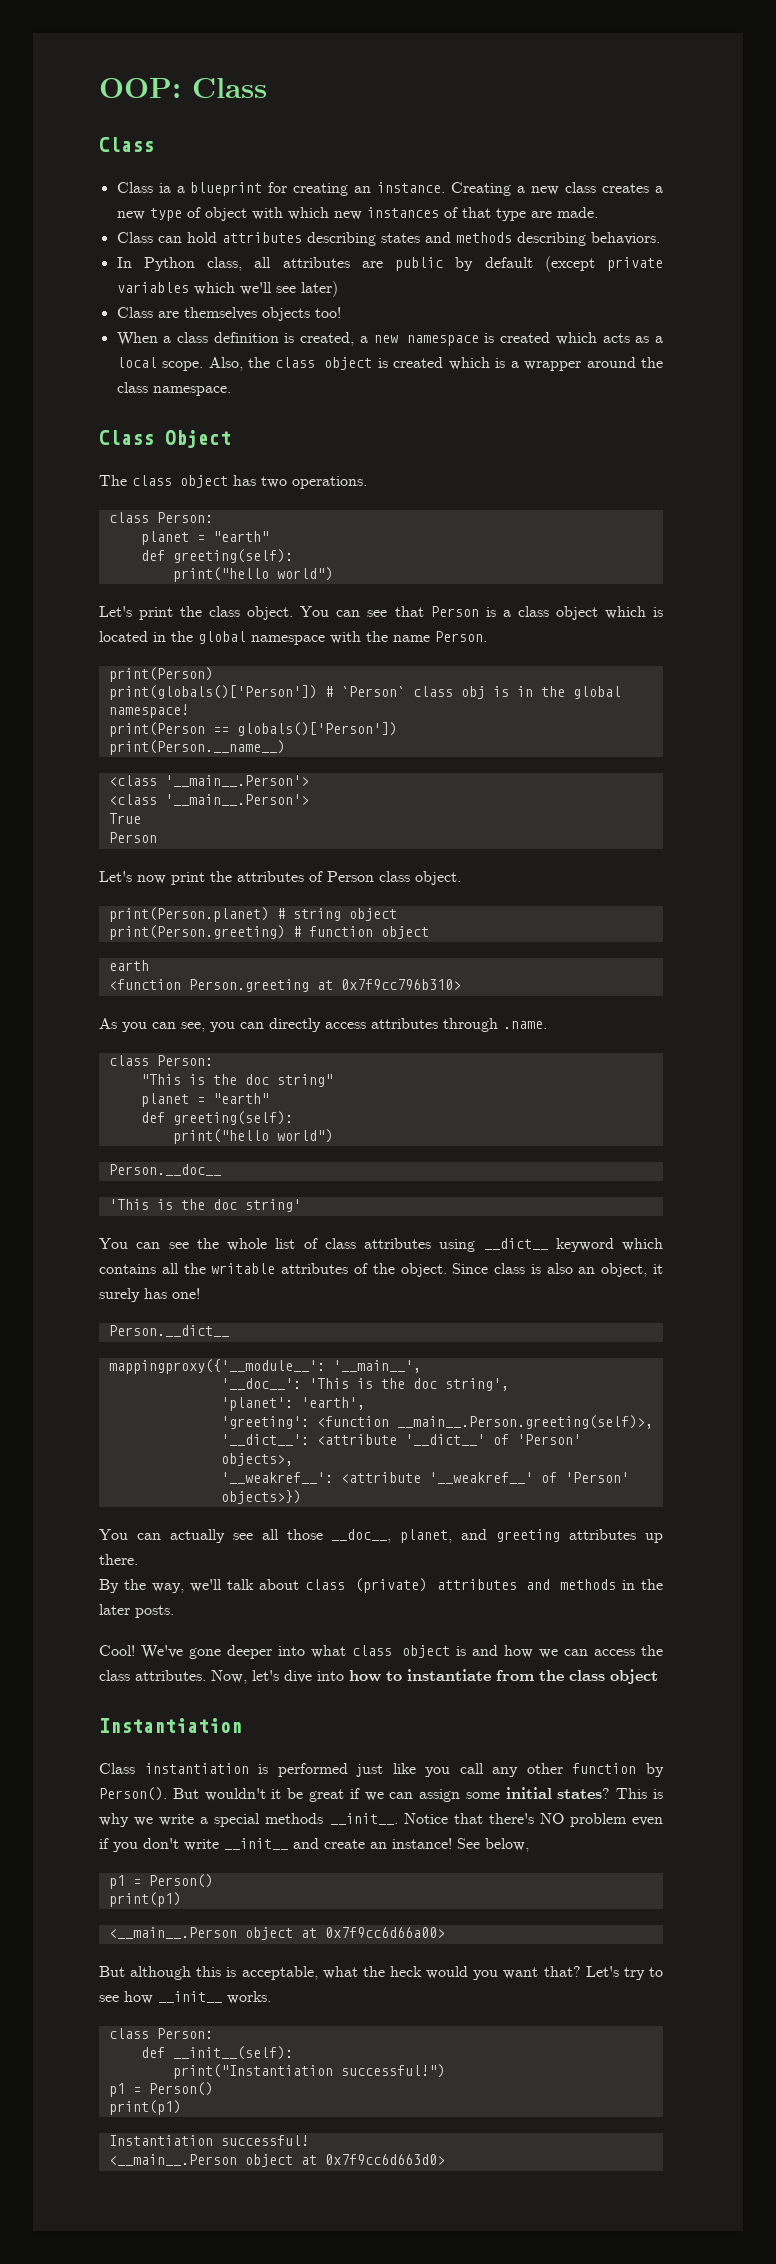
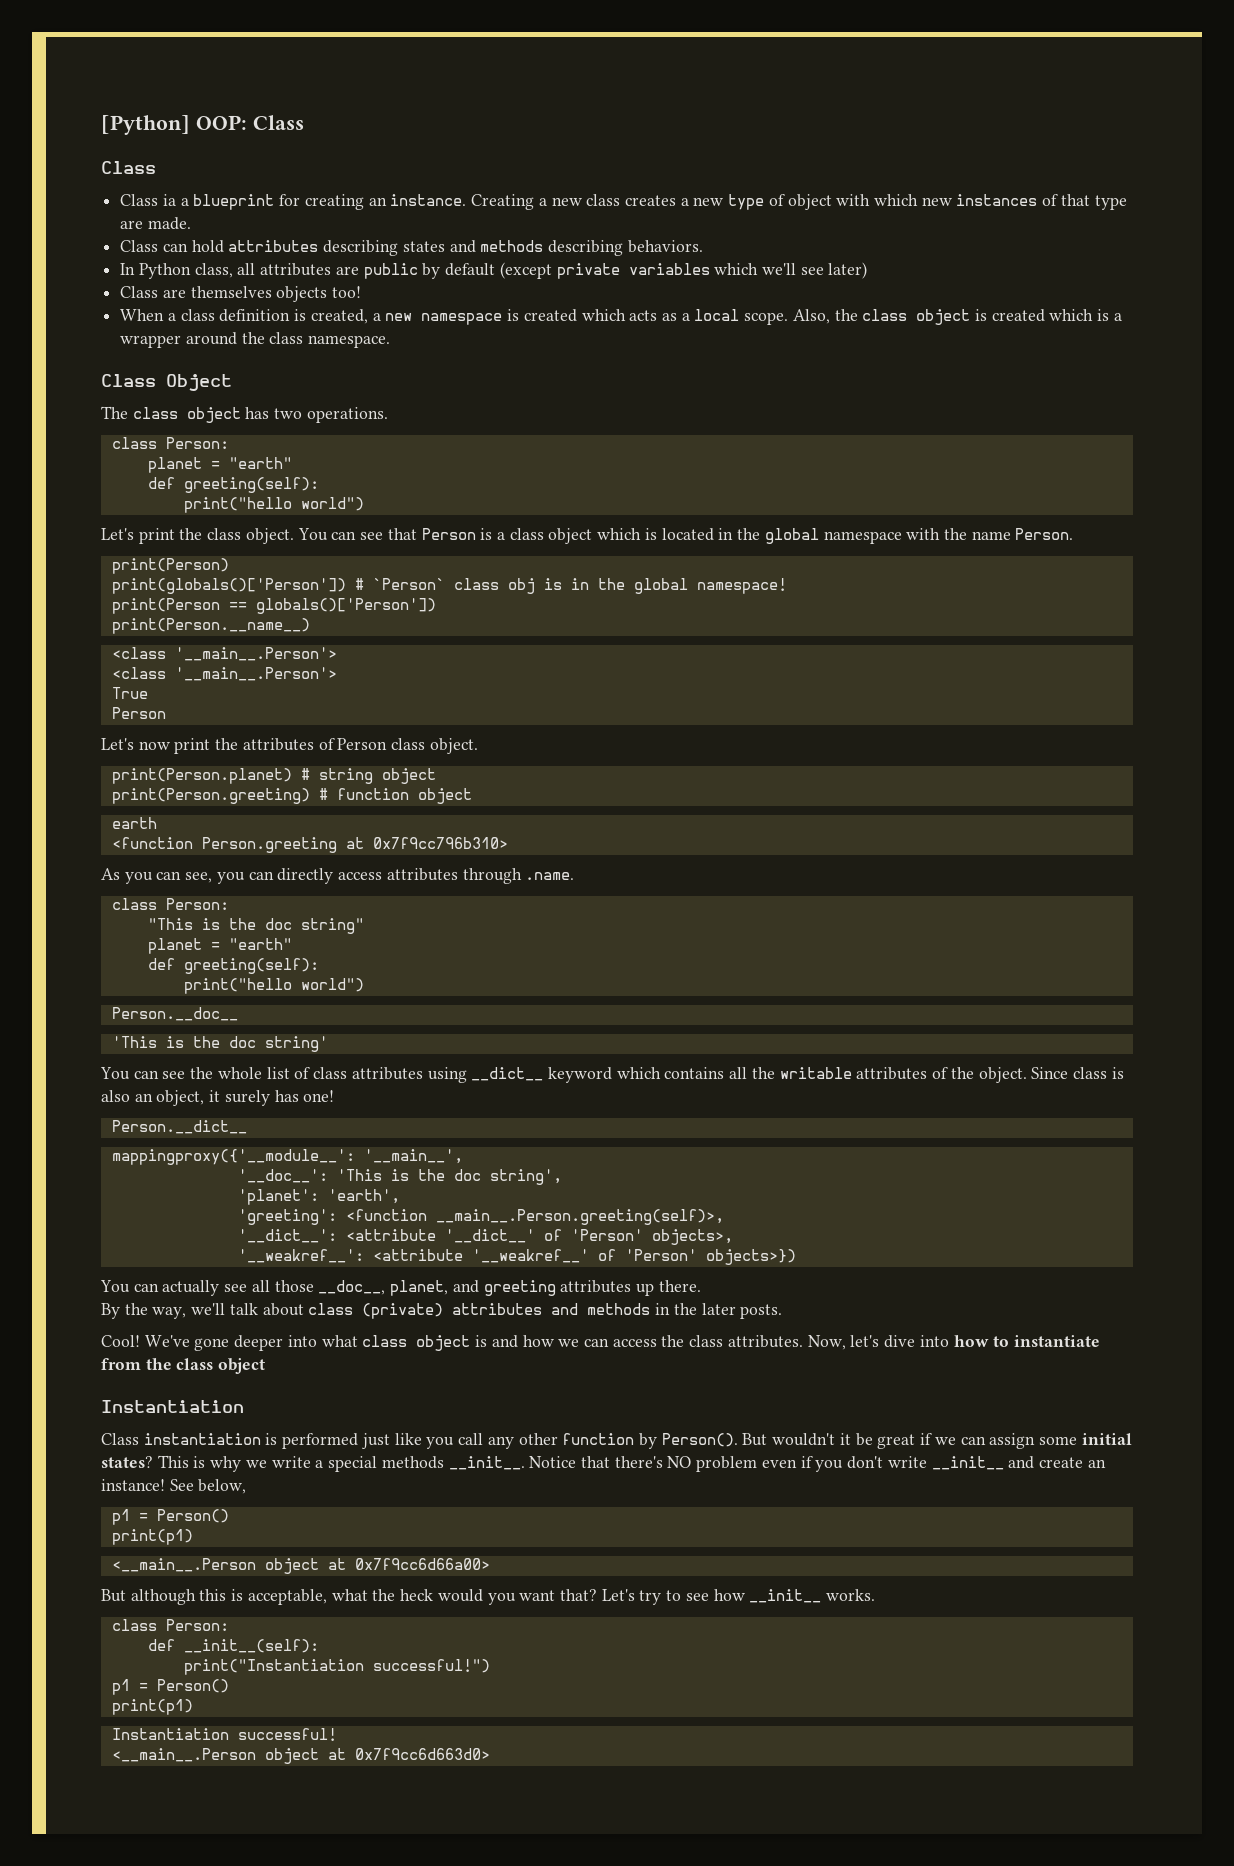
- OOP: Class
+ [Python] OOP: Class

